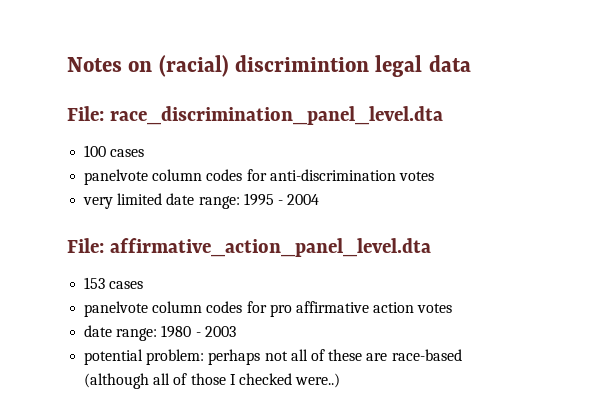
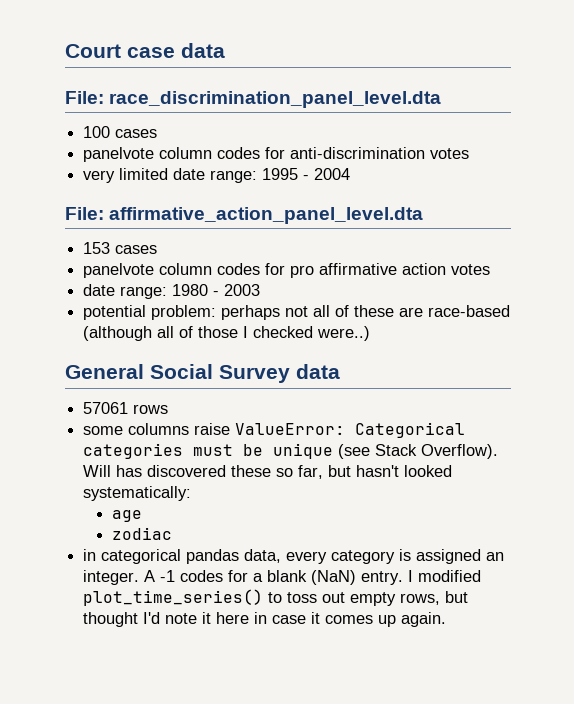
- Notes on (racial) discrimintion legal data
+ Court case data
+ General Social Survey data
+ 57061 rows
+ some columns raise ValueError: Categorical categories must be unique (see Stack Overflow). Will has discovered these so far, but hasn't looked systematically:
+ age
+ zodiac
+ in categorical pandas data, every category is assigned an integer. A -1 codes for a blank (NaN) entry. I modified plot_time_series() to toss out empty rows, but thought I'd note it here in case it comes up again.

